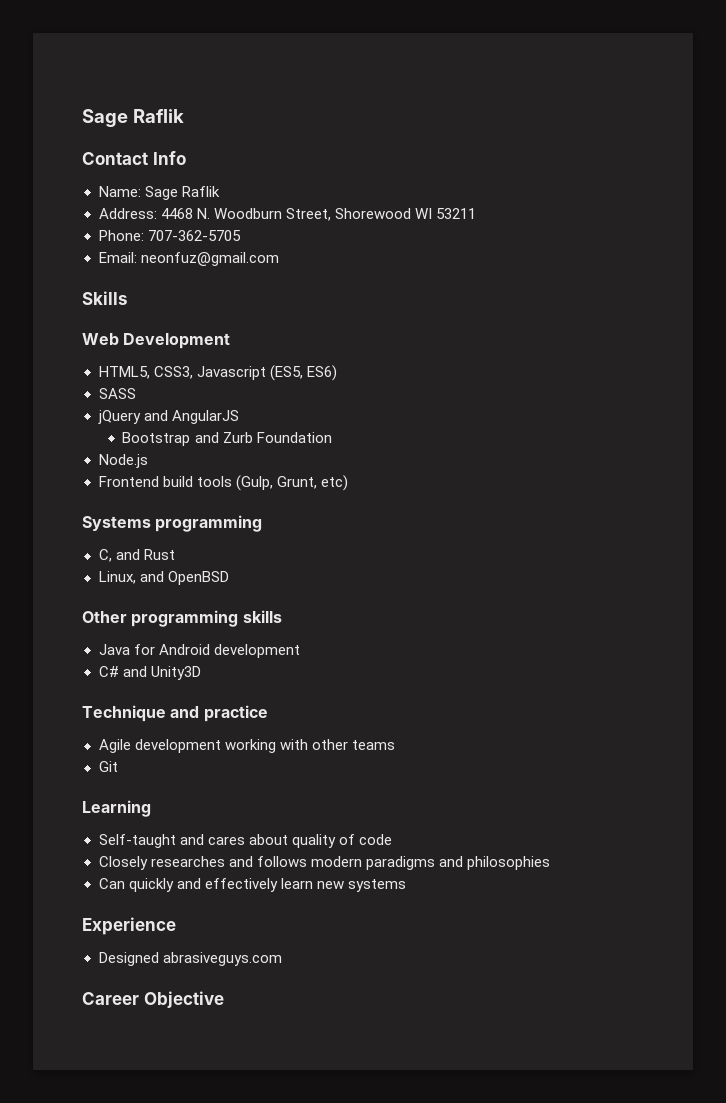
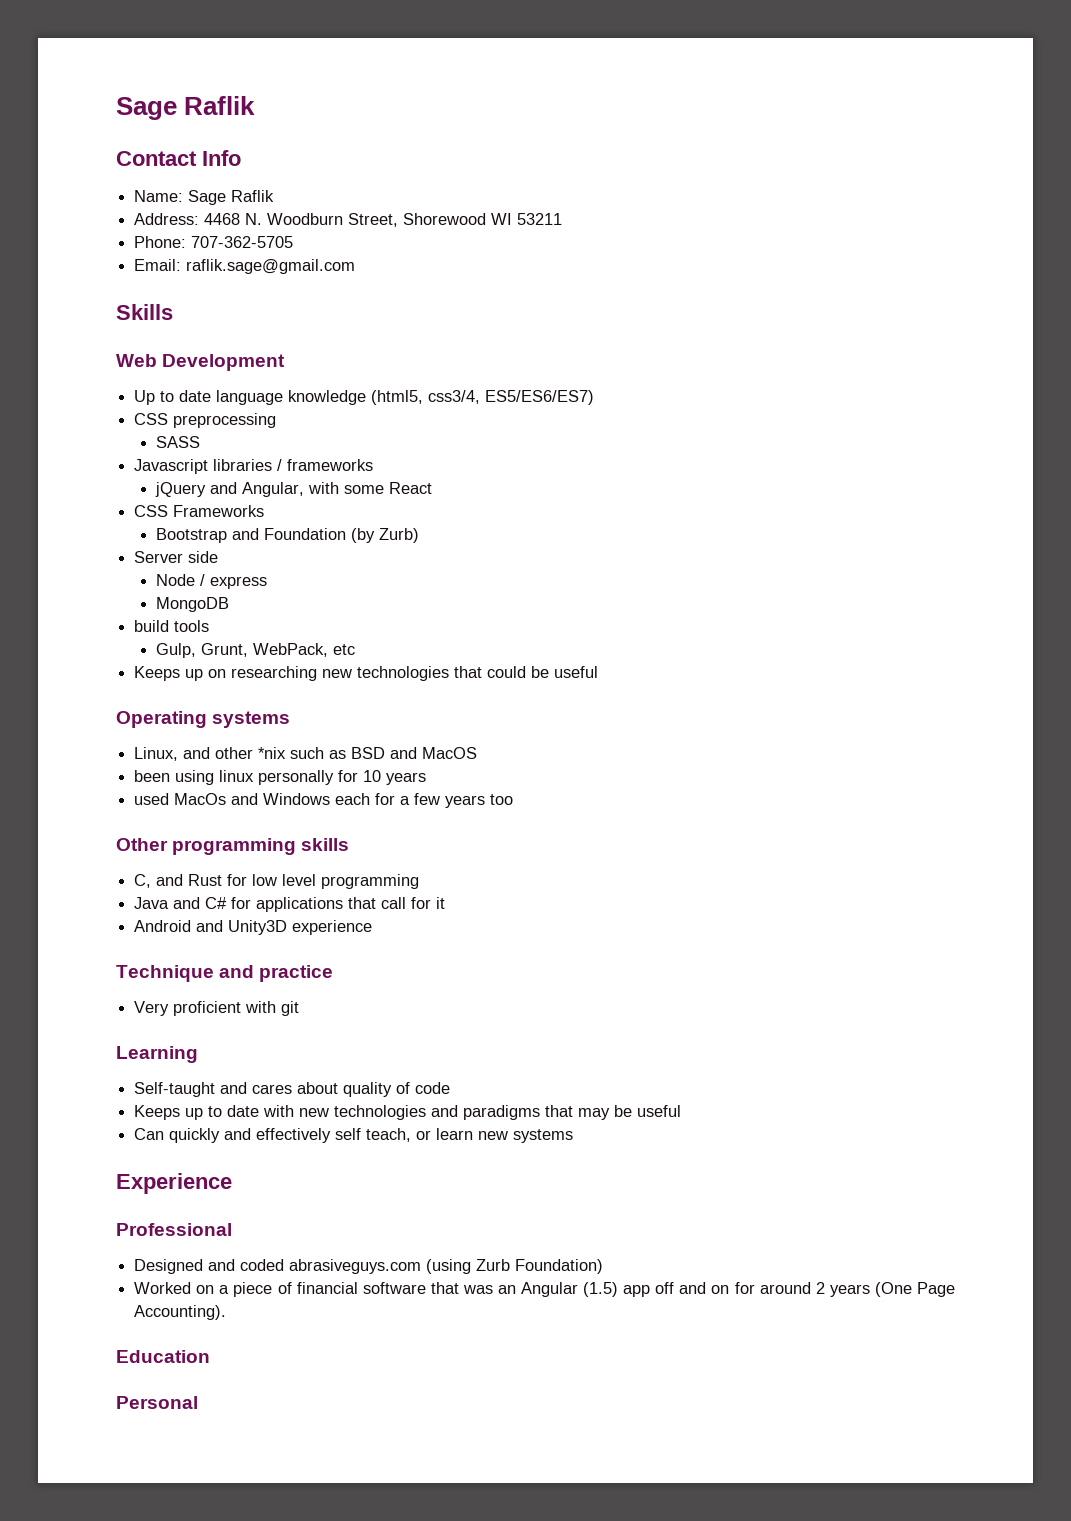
- Email: neonfuz@gmail.com
+ Email: raflik.sage@gmail.com
- HTML5, CSS3, Javascript (ES5, ES6)
+ Up to date language knowledge (html5, css3/4, ES5/ES6/ES7)
+ CSS preprocessing
  SASS
- jQuery and AngularJS
+ Javascript libraries / frameworks
+ jQuery and Angular, with some React
+ CSS Frameworks
- Bootstrap and Zurb Foundation
- Node.js
- Frontend build tools (Gulp, Grunt, etc)
- Systems programming
- C, and Rust
- Linux, and OpenBSD
+ Bootstrap and Foundation (by Zurb)
+ Server side
+ Node / express
+ MongoDB
+ build tools
+ Gulp, Grunt, WebPack, etc
+ Keeps up on researching new technologies that could be useful
+ Operating systems
+ Linux, and other *nix such as BSD and MacOS
+ been using linux personally for 10 years
+ used MacOs and Windows each for a few years too
  Other programming skills
- Java for Android development
- C# and Unity3D
+ C, and Rust for low level programming
+ Java and C# for applications that call for it
+ Android and Unity3D experience
- Agile development working with other teams
- Git
+ Very proficient with git
- Closely researches and follows modern paradigms and philosophies
+ Keeps up to date with new technologies and paradigms that may be useful
- Can quickly and effectively learn new systems
+ Can quickly and effectively self teach, or learn new systems
+ Professional
- Designed abrasiveguys.com
- Career Objective
+ Designed and coded abrasiveguys.com (using Zurb Foundation)
+ Worked on a piece of financial software that was an Angular (1.5) app off and on for around 2 years (One Page Accounting).
+ Education
+ Personal

